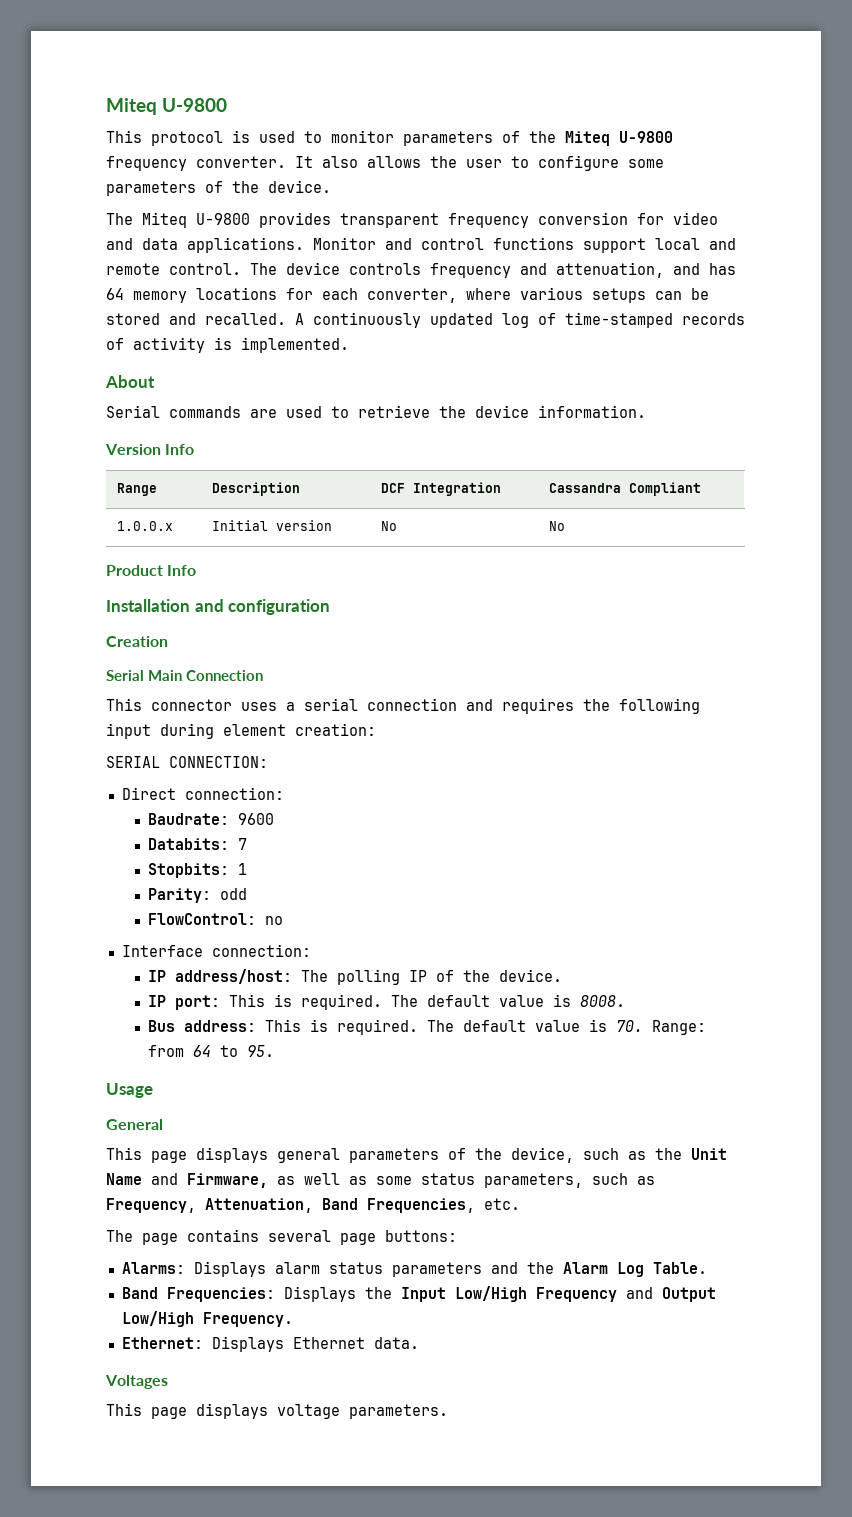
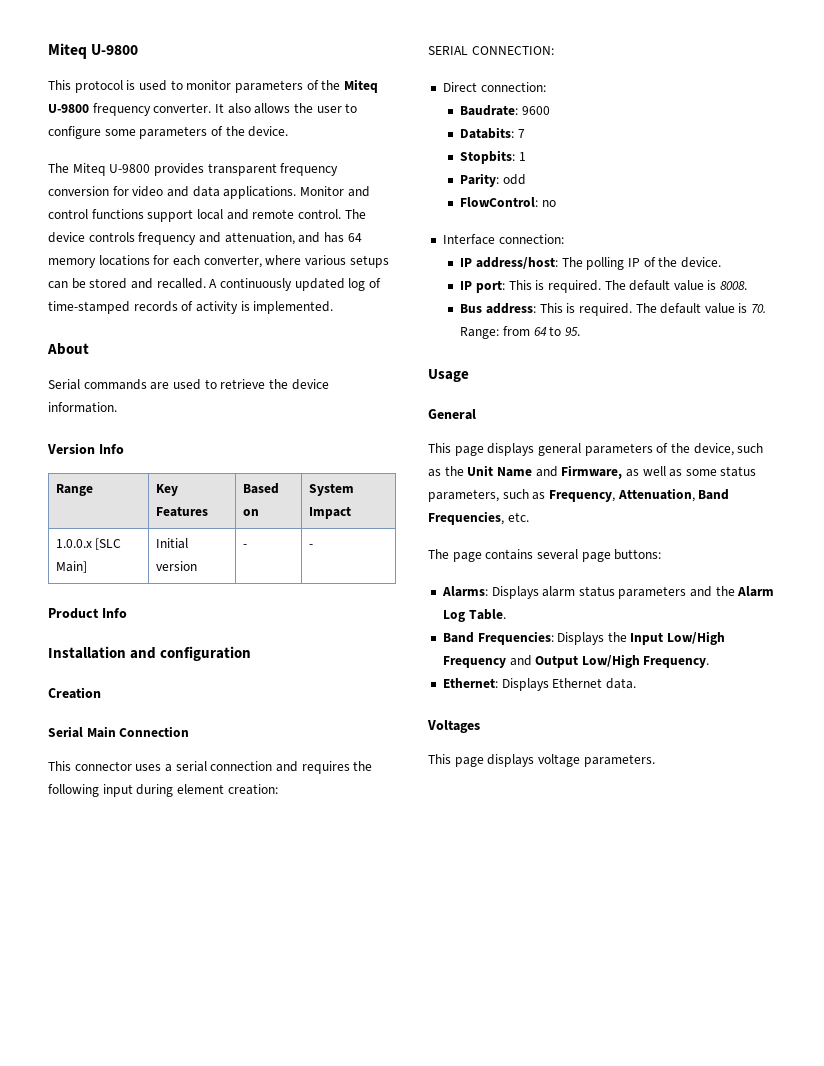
- Range | Description | DCF Integration | Cassandra Compliant
+ Range | Key Features | Based on | System Impact
- 1.0.0.x | Initial version | No | No
+ 1.0.0.x [SLC Main] | Initial version | - | -

